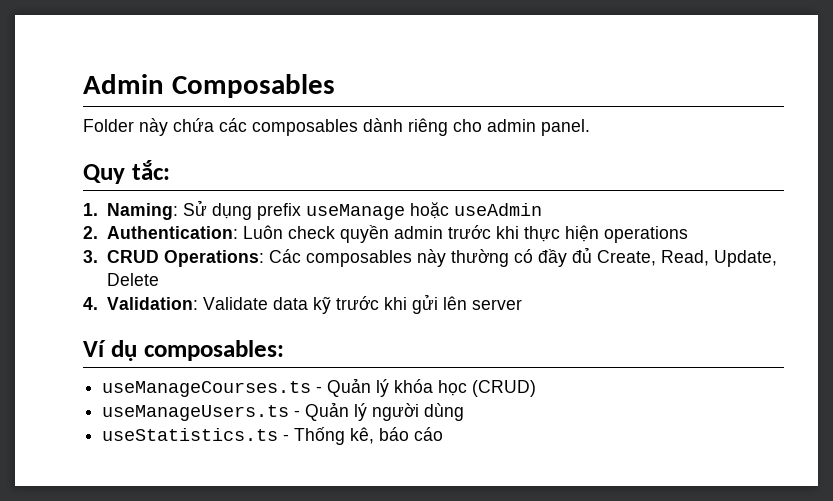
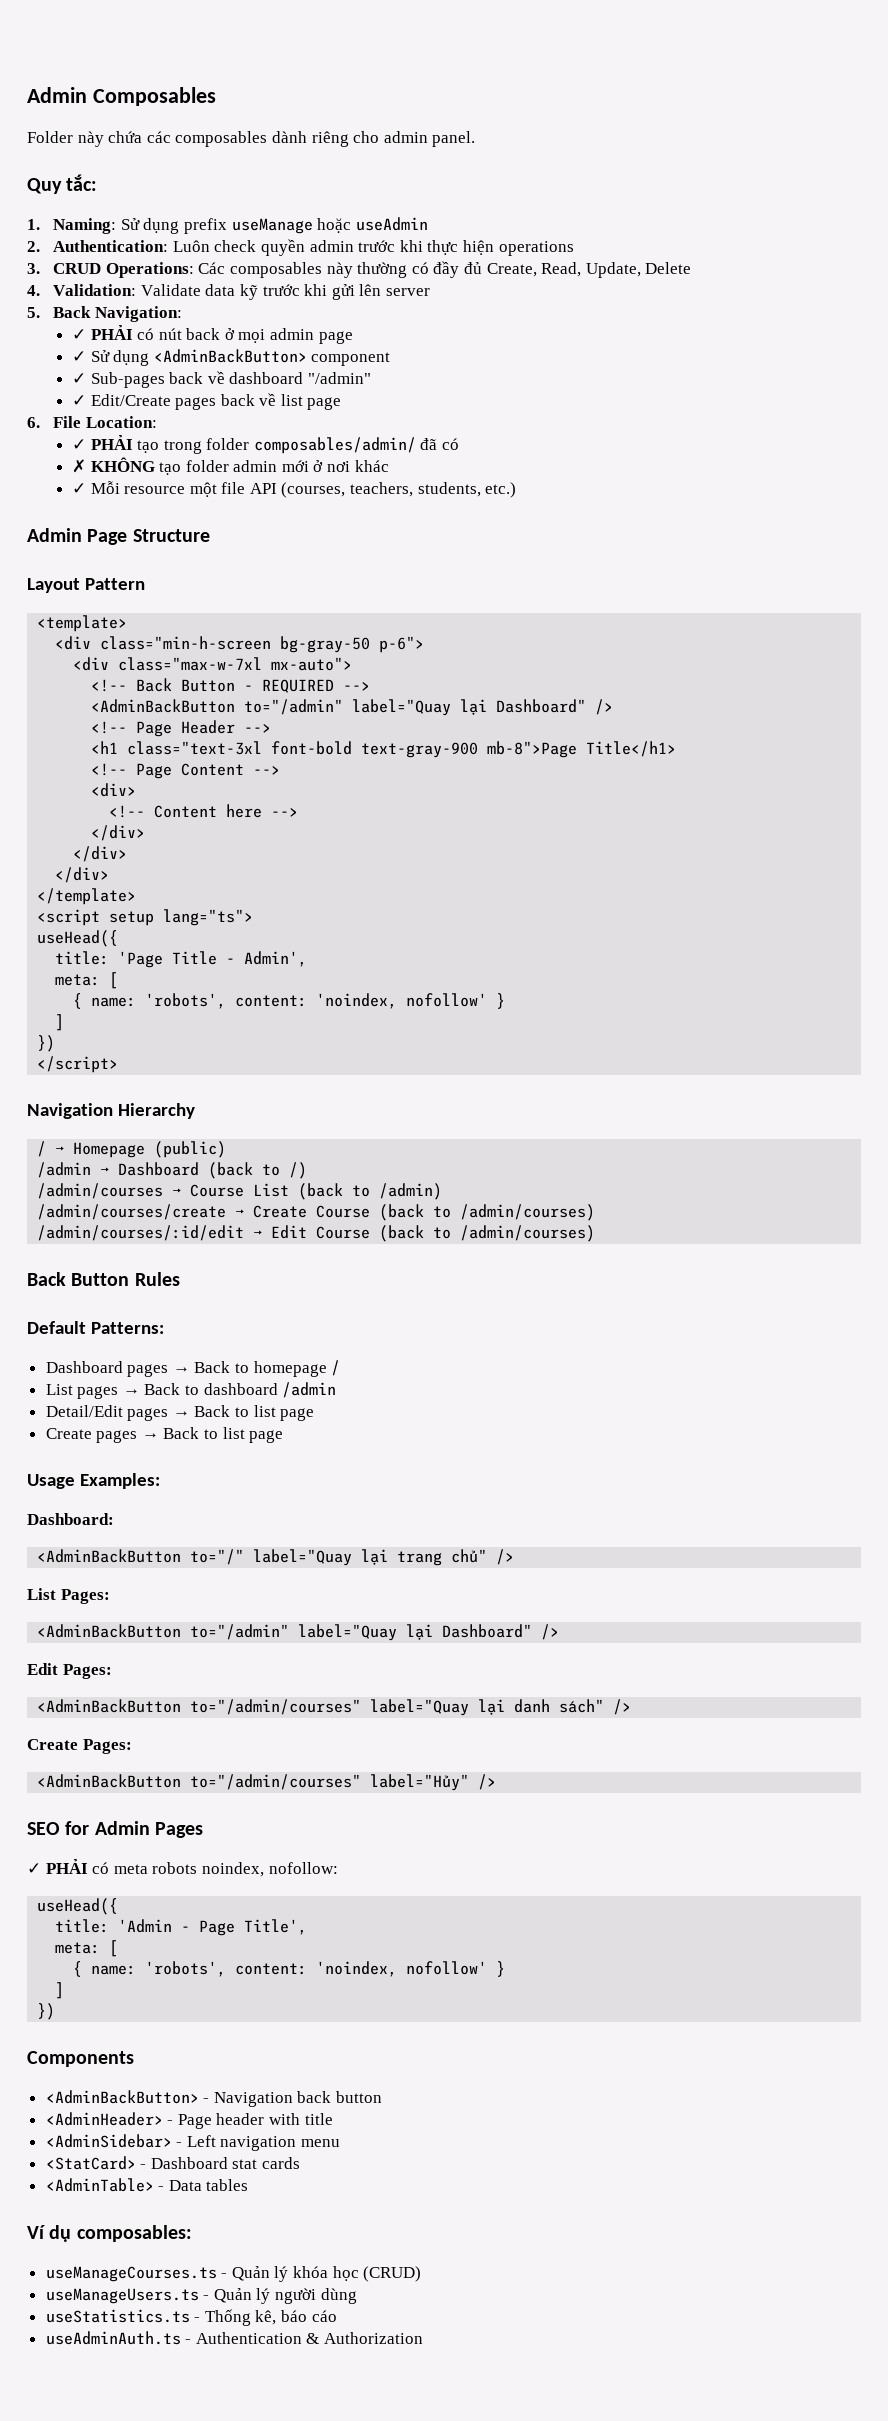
+ 5. Back Navigation:
+ ✓ PHẢI có nút back ở mọi admin page
+ ✓ Sử dụng <AdminBackButton> component
+ ✓ Sub-pages back về dashboard "/admin"
+ ✓ Edit/Create pages back về list page
+ 6. File Location:
+ ✓ PHẢI tạo trong folder composables/admin/ đã có
+ ✗ KHÔNG tạo folder admin mới ở nơi khác
+ ✓ Mỗi resource một file API (courses, teachers, students, etc.)
+ Admin Page Structure
+ Layout Pattern
+ <template>
+ <div class="min-h-screen bg-gray-50 p-6">
+ <div class="max-w-7xl mx-auto">
+ <!-- Back Button - REQUIRED -->
+ <AdminBackButton to="/admin" label="Quay lại Dashboard" />
+ <!-- Page Header -->
+ <h1 class="text-3xl font-bold text-gray-900 mb-8">Page Title</h1>
+ <!-- Page Content -->
+ <div>
+ <!-- Content here -->
+ </div>
+ </div>
+ </div>
+ </template>
+ <script setup lang="ts">
+ useHead({
+ title: 'Page Title - Admin',
+ meta: [
+ { name: 'robots', content: 'noindex, nofollow' }
+ ]
+ })
+ </script>
+ Navigation Hierarchy
+ / → Homepage (public)
+ /admin → Dashboard (back to /)
+ /admin/courses → Course List (back to /admin)
+ /admin/courses/create → Create Course (back to /admin/courses)
+ /admin/courses/:id/edit → Edit Course (back to /admin/courses)
+ Back Button Rules
+ Default Patterns:
+ Dashboard pages → Back to homepage /
+ List pages → Back to dashboard /admin
+ Detail/Edit pages → Back to list page
+ Create pages → Back to list page
+ Usage Examples:
+ Dashboard:
+ <AdminBackButton to="/" label="Quay lại trang chủ" />
+ List Pages:
+ <AdminBackButton to="/admin" label="Quay lại Dashboard" />
+ Edit Pages:
+ <AdminBackButton to="/admin/courses" label="Quay lại danh sách" />
+ Create Pages:
+ <AdminBackButton to="/admin/courses" label="Hủy" />
+ SEO for Admin Pages
+ ✓ PHẢI có meta robots noindex, nofollow:
+ useHead({
+ title: 'Admin - Page Title',
+ meta: [
+ { name: 'robots', content: 'noindex, nofollow' }
+ ]
+ })
+ Components
+ <AdminBackButton> - Navigation back button
+ <AdminHeader> - Page header with title
+ <AdminSidebar> - Left navigation menu
+ <StatCard> - Dashboard stat cards
+ <AdminTable> - Data tables
+ useAdminAuth.ts - Authentication & Authorization

